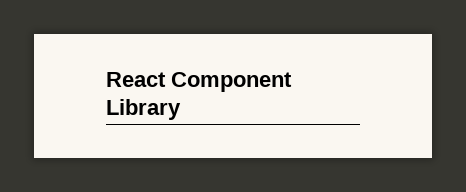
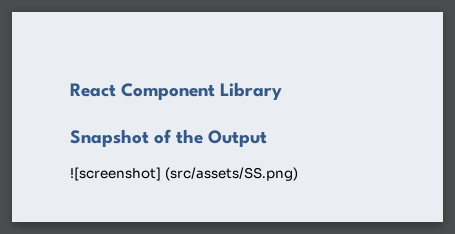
+ Snapshot of the Output
+ ![screenshot] (src/assets/SS.png)

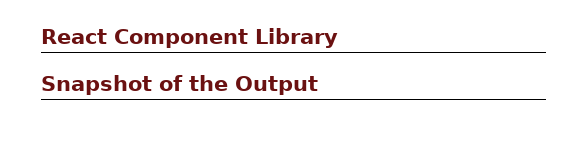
- ![screenshot] (src/assets/SS.png)

